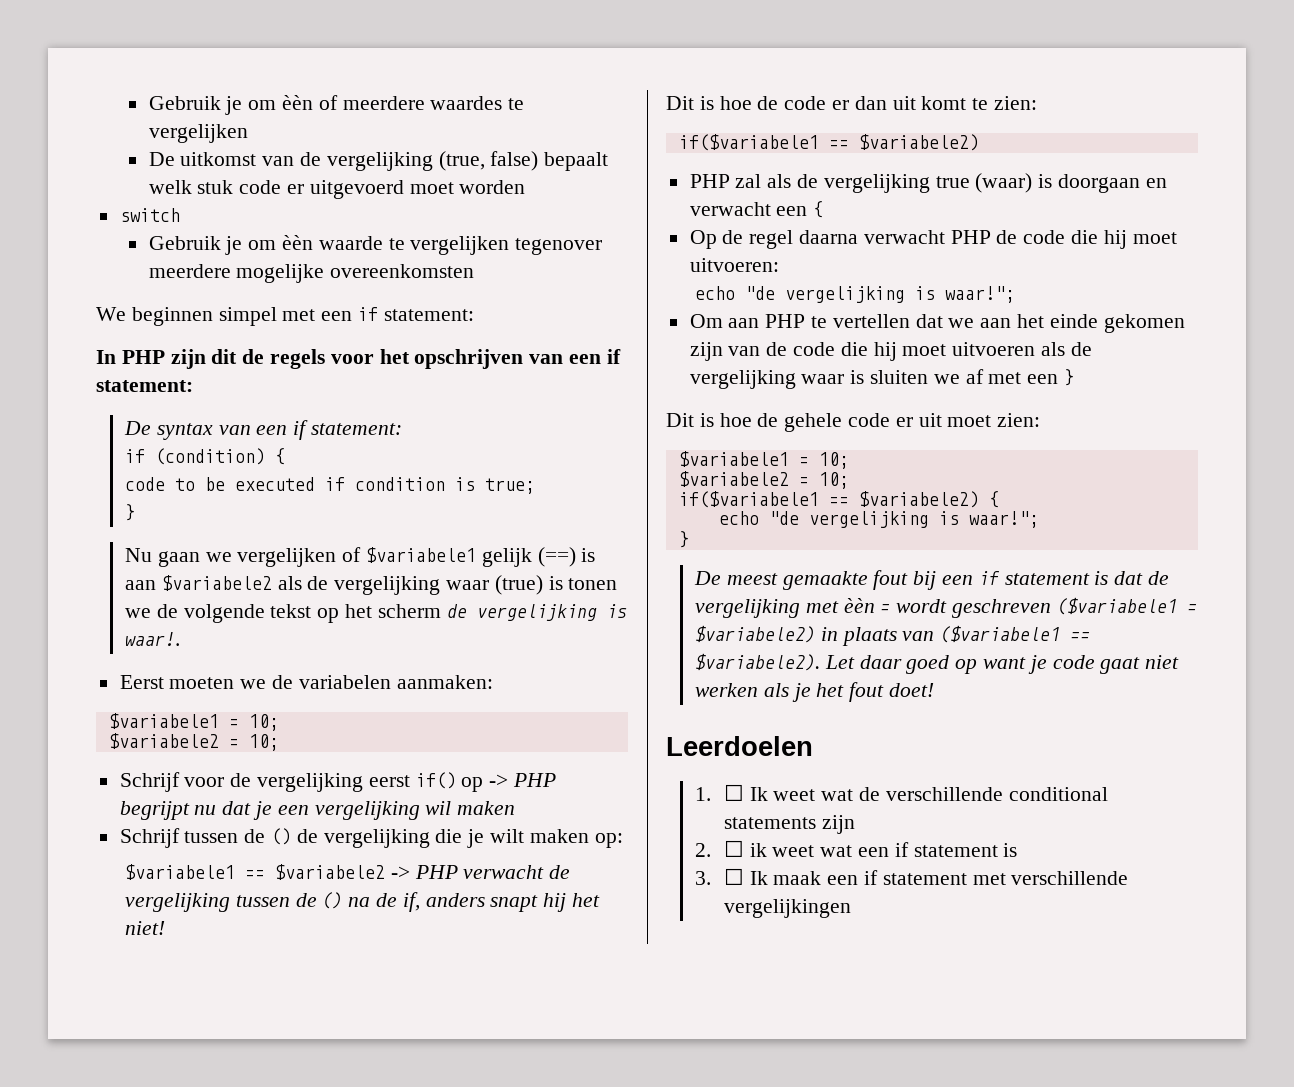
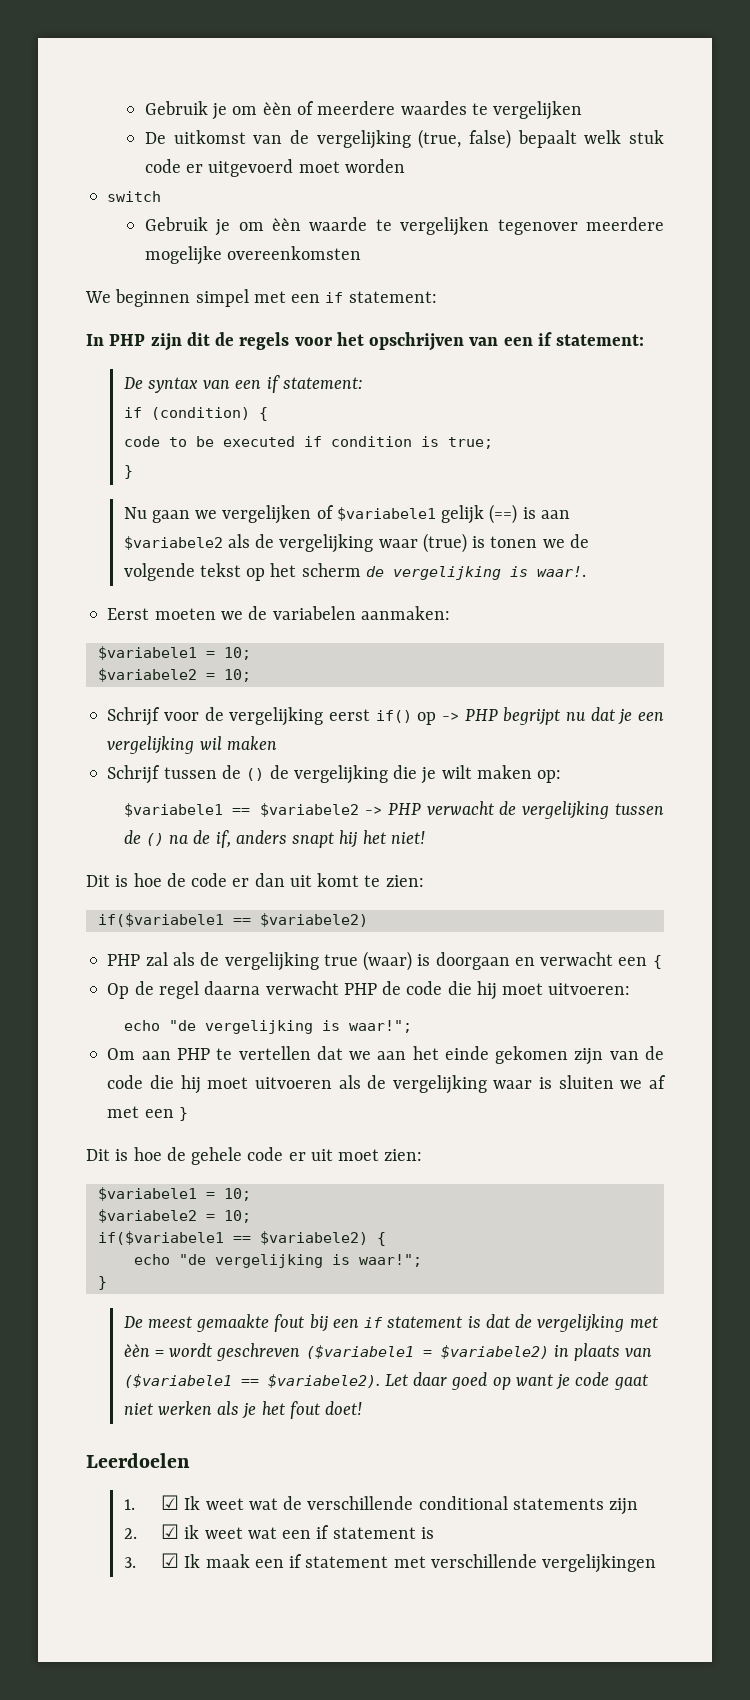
- 1. ☐ Ik weet wat de verschillende conditional statements zijn
+ 1. ☑ Ik weet wat de verschillende conditional statements zijn
- 2. ☐ ik weet wat een if statement is
+ 2. ☑ ik weet wat een if statement is
- 3. ☐ Ik maak een if statement met verschillende vergelijkingen
+ 3. ☑ Ik maak een if statement met verschillende vergelijkingen

